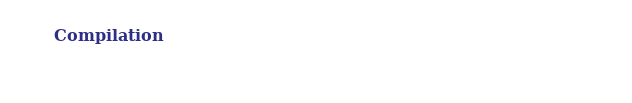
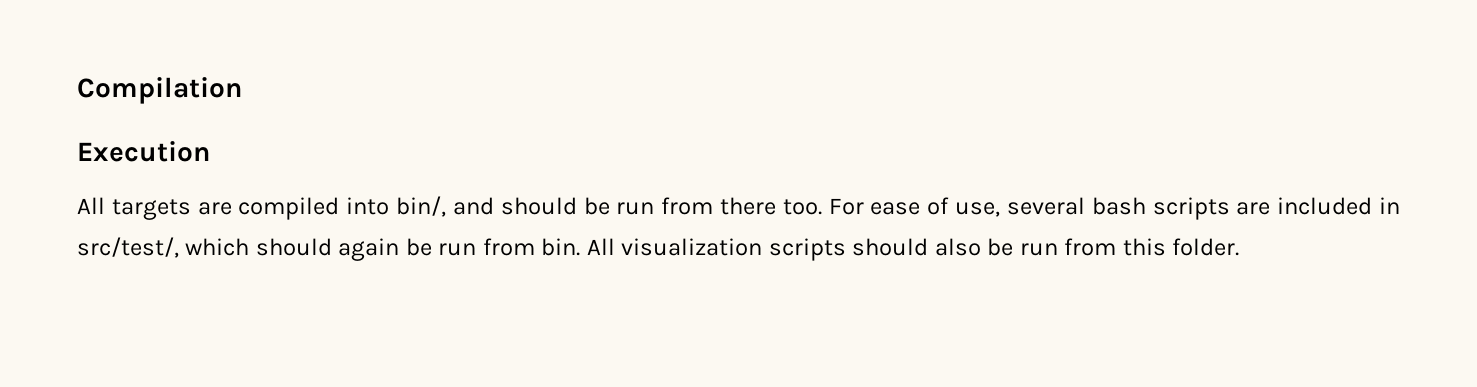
+ Execution
+ All targets are compiled into bin/, and should be run from there too. For ease of use, several bash scripts are included in src/test/, which should again be run from bin. All visualization scripts should also be run from this folder.

